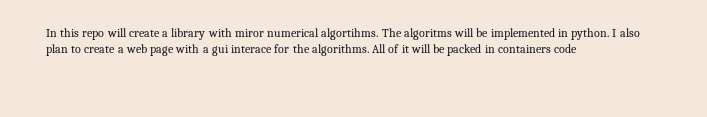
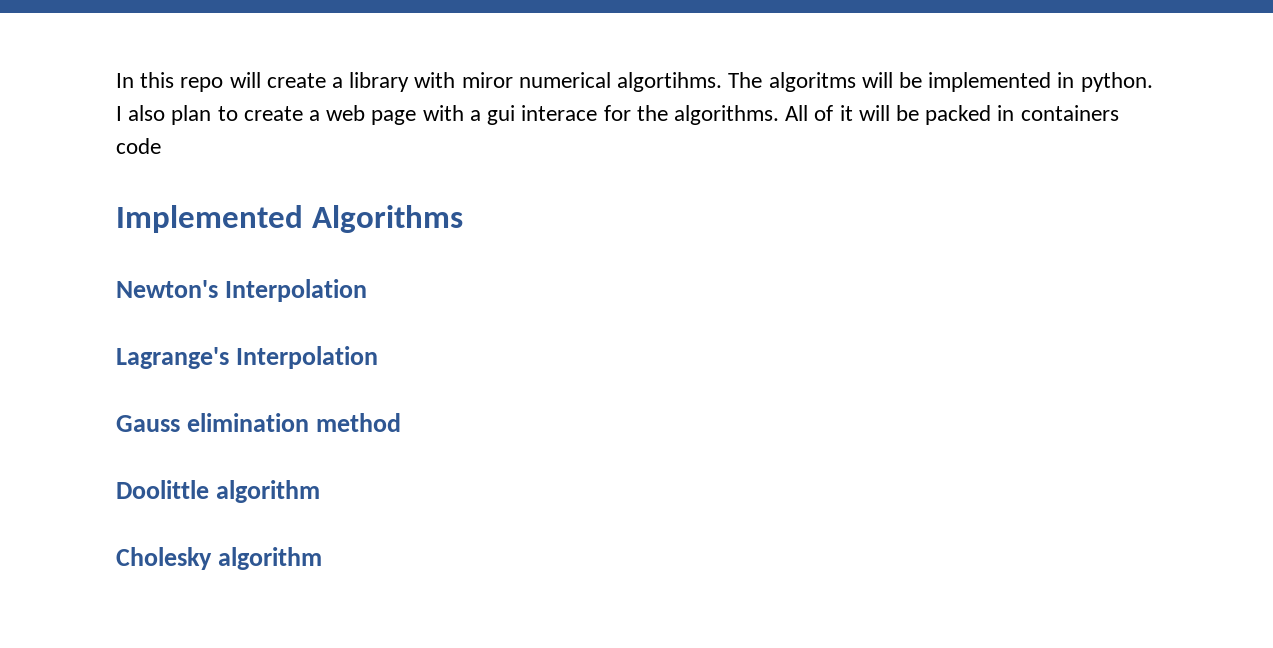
+ Implemented Algorithms
+ Newton's Interpolation
+ Lagrange's Interpolation
+ Gauss elimination method
+ Doolittle algorithm
+ Cholesky algorithm

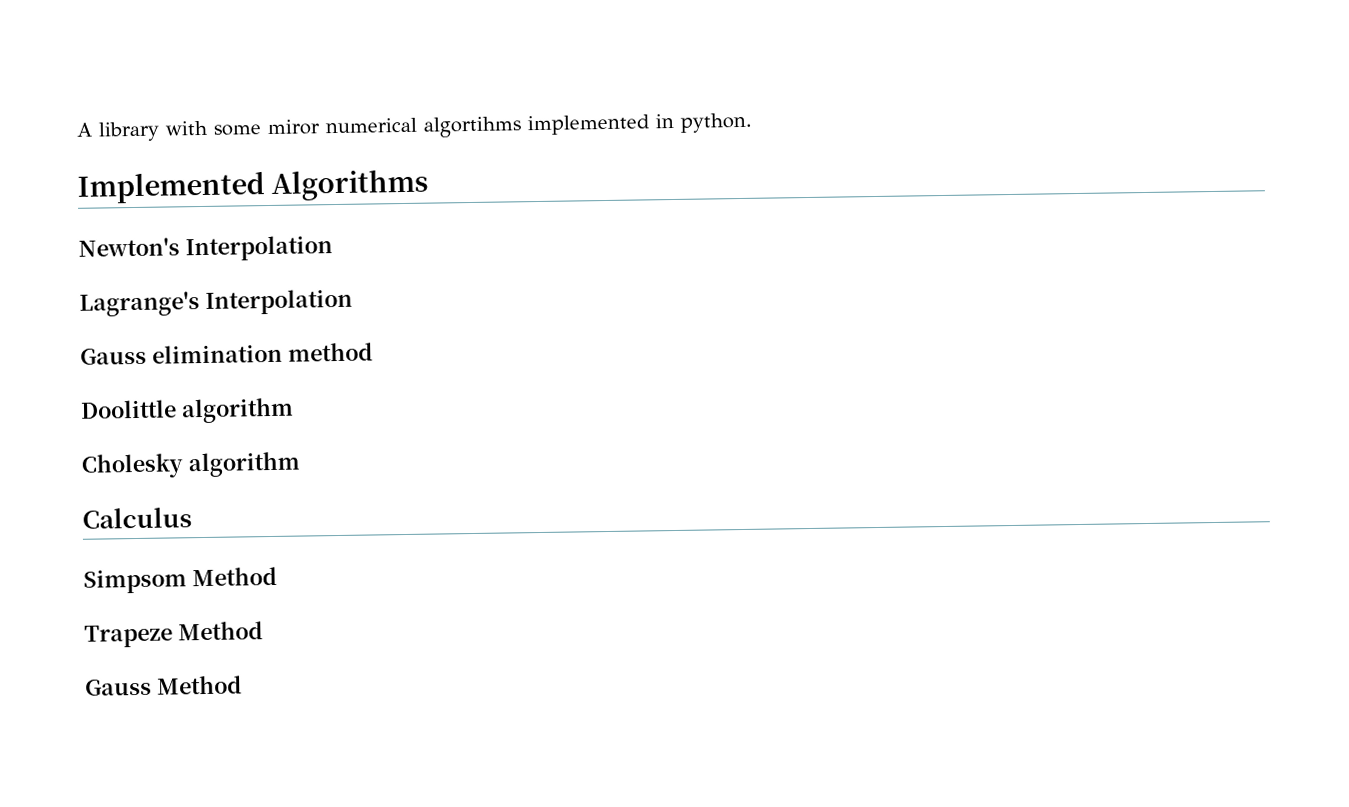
- In this repo will create a library with miror numerical algortihms. The algoritms will be implemented in python. I also plan to create a web page with a gui interace for the algorithms. All of it will be packed in containers code
+ A library with some miror numerical algortihms implemented in python.
+ Calculus
+ Simpsom Method
+ Trapeze Method
+ Gauss Method

